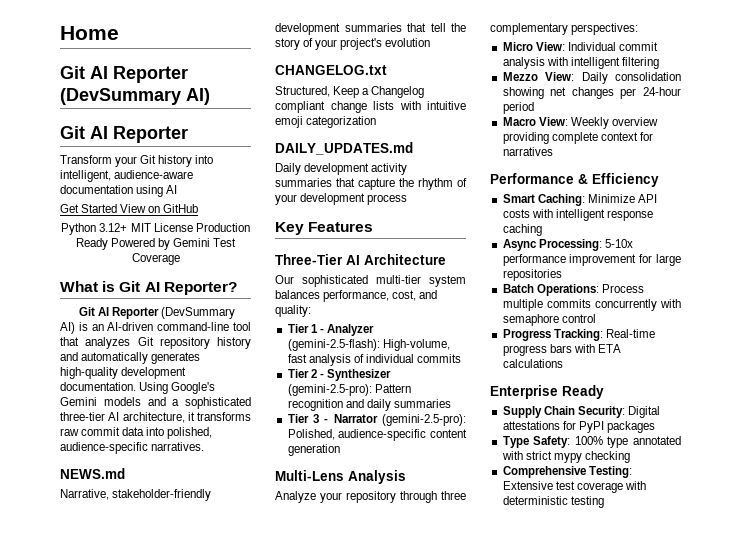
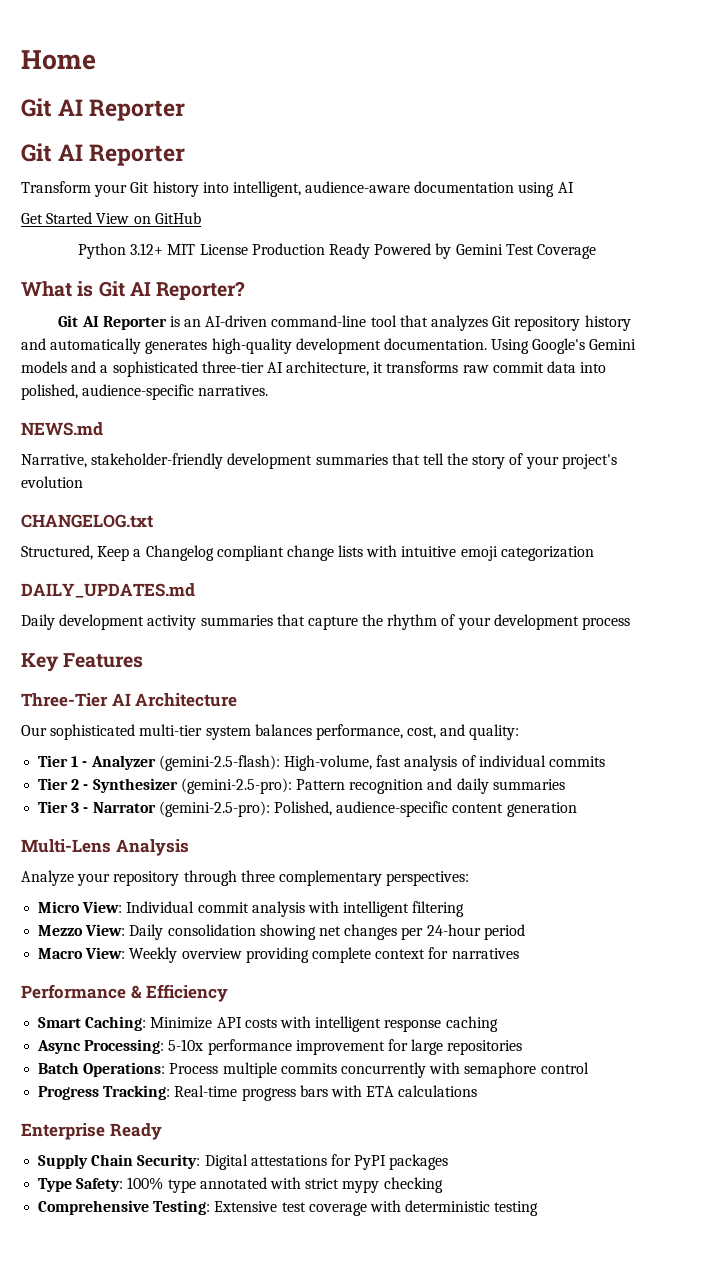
  Home
- Git AI Reporter (DevSummary AI)
+ Git AI Reporter
- Git AI Reporter (DevSummary AI) is an AI-driven command-line tool that analyzes Git repository history and automatically generates high-quality development documentation.
+ Git AI Reporter is an AI-driven command-line tool that analyzes Git repository history and automatically generates high-quality development documentation.

